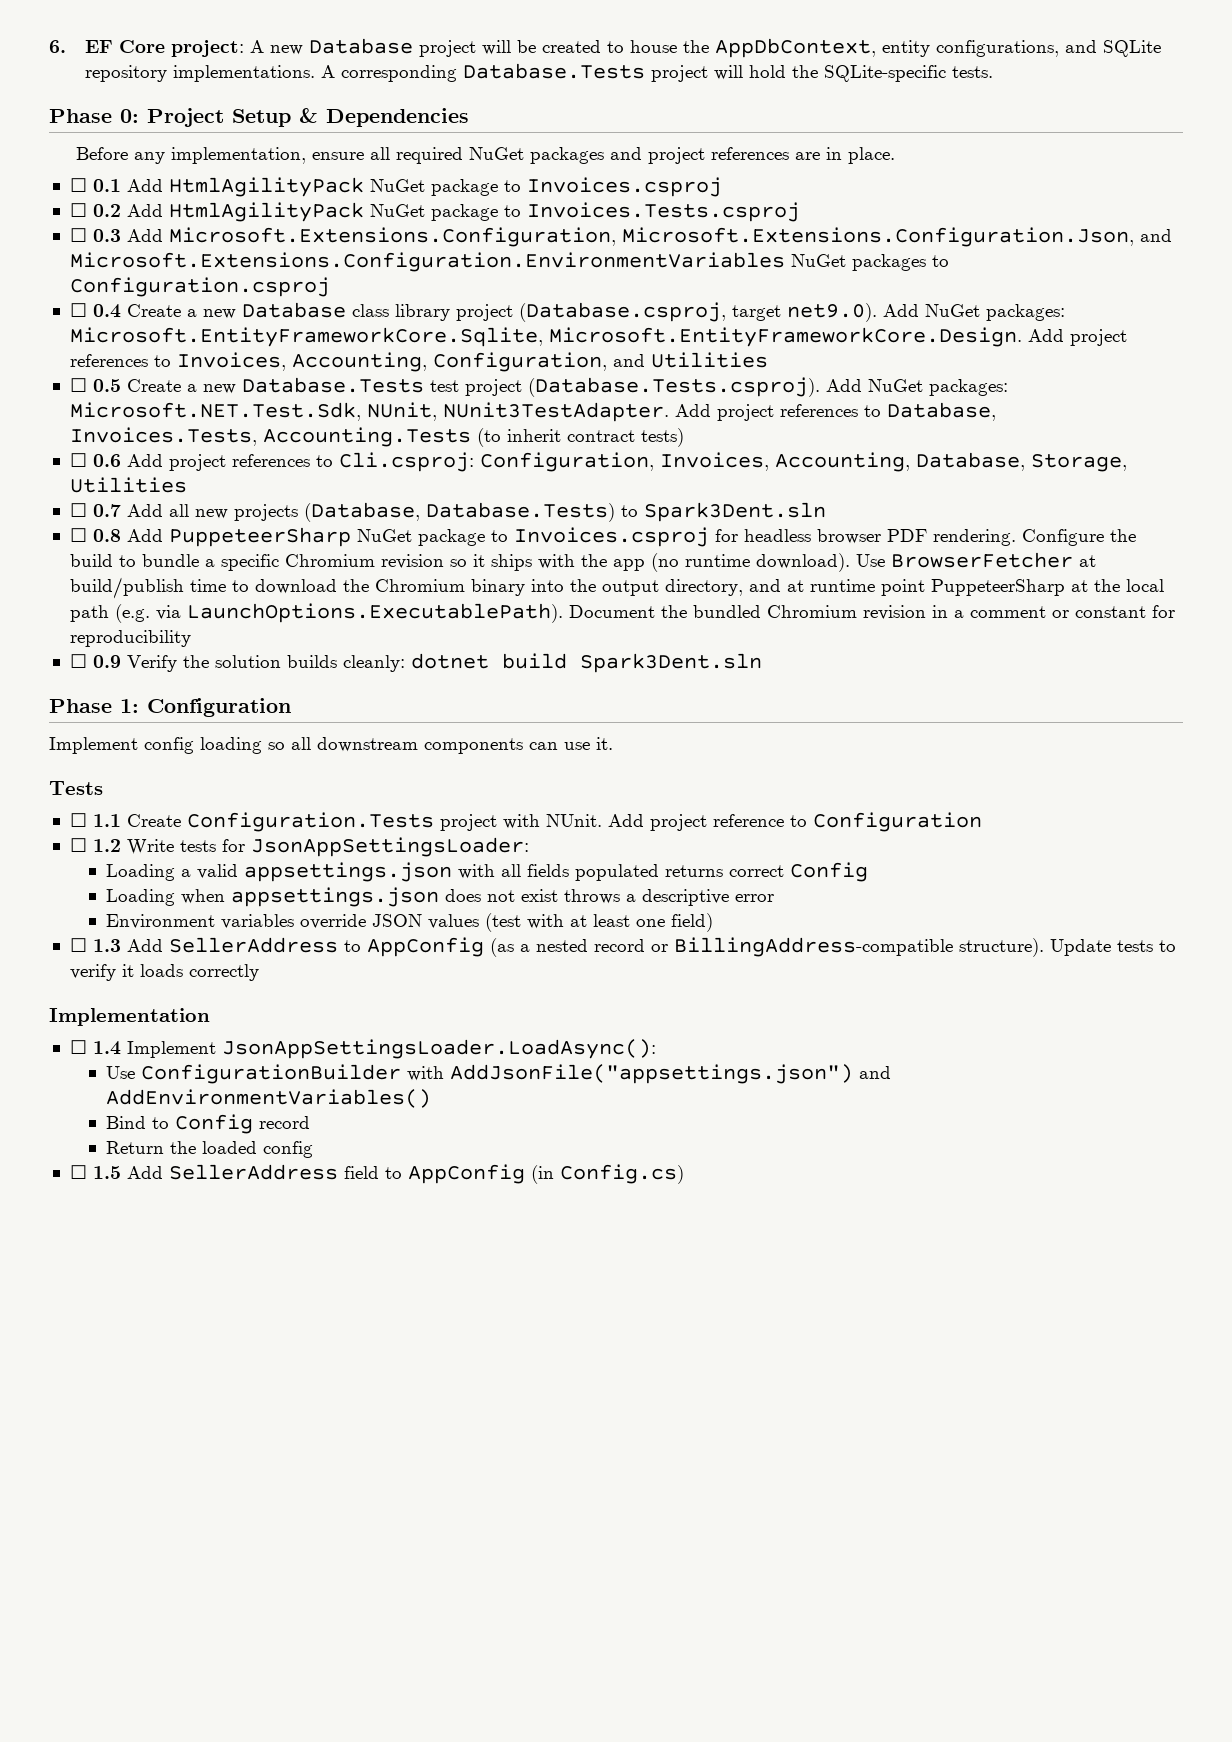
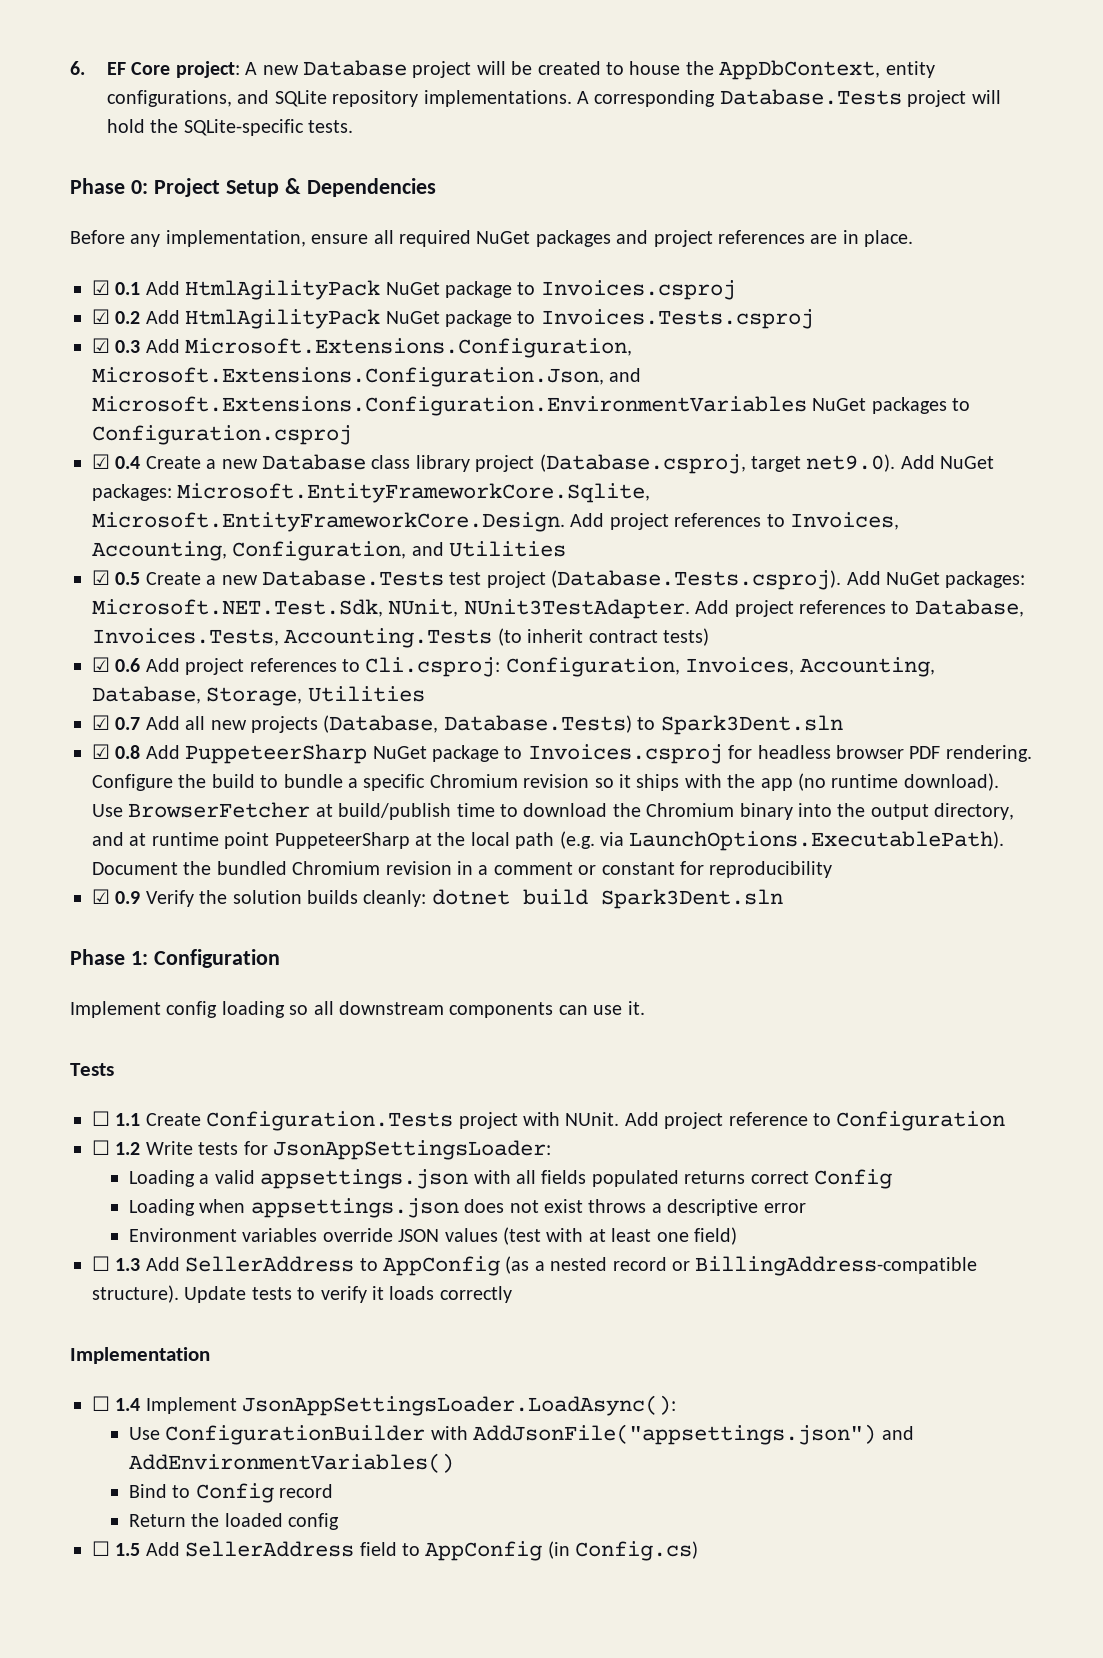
- ☐ 0.1 Add HtmlAgilityPack NuGet package to Invoices.csproj
+ ☑ 0.1 Add HtmlAgilityPack NuGet package to Invoices.csproj
- ☐ 0.2 Add HtmlAgilityPack NuGet package to Invoices.Tests.csproj
+ ☑ 0.2 Add HtmlAgilityPack NuGet package to Invoices.Tests.csproj
- ☐ 0.3 Add Microsoft.Extensions.Configuration, Microsoft.Extensions.Configuration.Json, and Microsoft.Extensions.Configuration.EnvironmentVariables NuGet packages to Configuration.csproj
+ ☑ 0.3 Add Microsoft.Extensions.Configuration, Microsoft.Extensions.Configuration.Json, and Microsoft.Extensions.Configuration.EnvironmentVariables NuGet packages to Configuration.csproj
- ☐ 0.4 Create a new Database class library project (Database.csproj, target net9.0). Add NuGet packages: Microsoft.EntityFrameworkCore.Sqlite, Microsoft.EntityFrameworkCore.Design. Add project references to Invoices, Accounting, Configuration, and Utilities
+ ☑ 0.4 Create a new Database class library project (Database.csproj, target net9.0). Add NuGet packages: Microsoft.EntityFrameworkCore.Sqlite, Microsoft.EntityFrameworkCore.Design. Add project references to Invoices, Accounting, Configuration, and Utilities
- ☐ 0.5 Create a new Database.Tests test project (Database.Tests.csproj). Add NuGet packages: Microsoft.NET.Test.Sdk, NUnit, NUnit3TestAdapter.
+ ☑ 0.5 Create a new Database.Tests test project (Database.Tests.csproj). Add NuGet packages: Microsoft.NET.Test.Sdk, NUnit, NUnit3TestAdapter.
- ☐ 0.6 Add project references to Cli.csproj: Configuration, Invoices, Accounting, Database, Storage, Utilities
+ ☑ 0.6 Add project references to Cli.csproj: Configuration, Invoices, Accounting, Database, Storage, Utilities
- ☐ 0.7 Add all new projects (Database, Database.Tests) to Spark3Dent.sln
+ ☑ 0.7 Add all new projects (Database, Database.Tests) to Spark3Dent.sln
- ☐ 0.8 Add PuppeteerSharp NuGet package to Invoices.csproj for headless browser PDF rendering.
+ ☑ 0.8 Add PuppeteerSharp NuGet package to Invoices.csproj for headless browser PDF rendering.
- ☐ 0.9 Verify the solution builds cleanly: dotnet build Spark3Dent.sln
+ ☑ 0.9 Verify the solution builds cleanly: dotnet build Spark3Dent.sln

